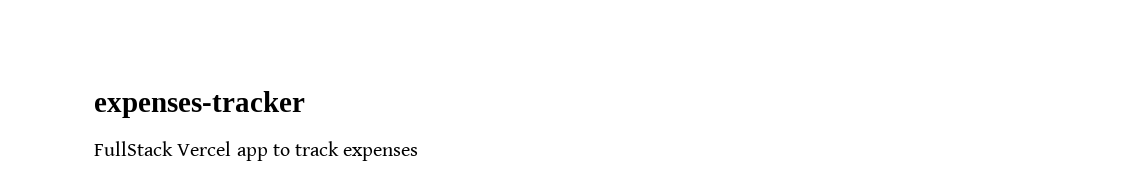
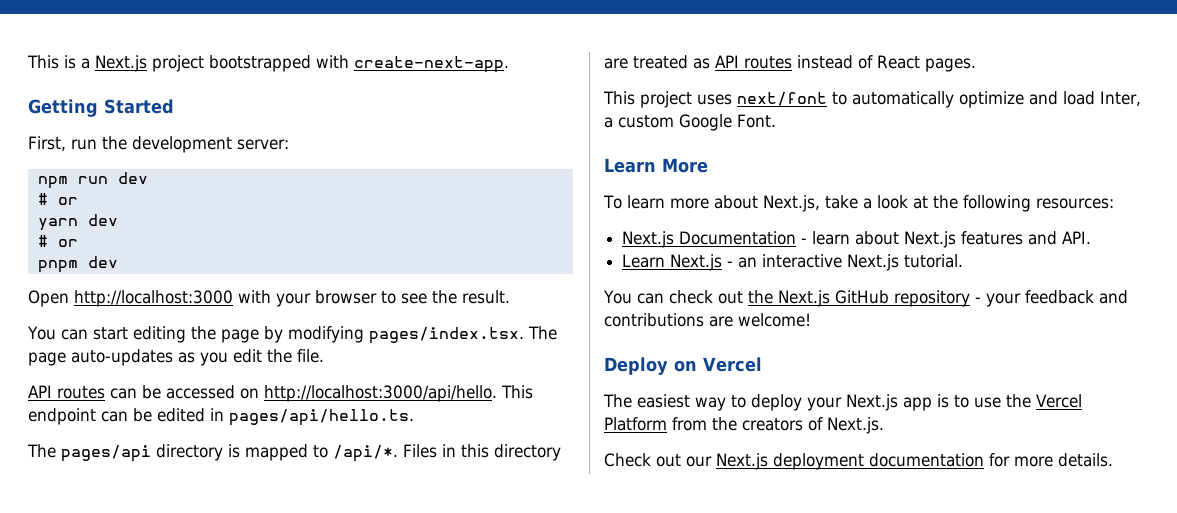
- expenses-tracker
- FullStack Vercel app to track expenses
+ This is a Next.js project bootstrapped with create-next-app.
+ Getting Started
+ First, run the development server:
+ npm run dev
+ # or
+ yarn dev
+ # or
+ pnpm dev
+ Open http://localhost:3000 with your browser to see the result.
+ You can start editing the page by modifying pages/index.tsx. The page auto-updates as you edit the file.
+ API routes can be accessed on http://localhost:3000/api/hello. This endpoint can be edited in pages/api/hello.ts.
+ The pages/api directory is mapped to /api/*. Files in this directory are treated as API routes instead of React pages.
+ This project uses next/font to automatically optimize and load Inter, a custom Google Font.
+ Learn More
+ To learn more about Next.js, take a look at the following resources:
+ Next.js Documentation - learn about Next.js features and API.
+ Learn Next.js - an interactive Next.js tutorial.
+ You can check out the Next.js GitHub repository - your feedback and contributions are welcome!
+ Deploy on Vercel
+ The easiest way to deploy your Next.js app is to use the Vercel Platform from the creators of Next.js.
+ Check out our Next.js deployment documentation for more details.

